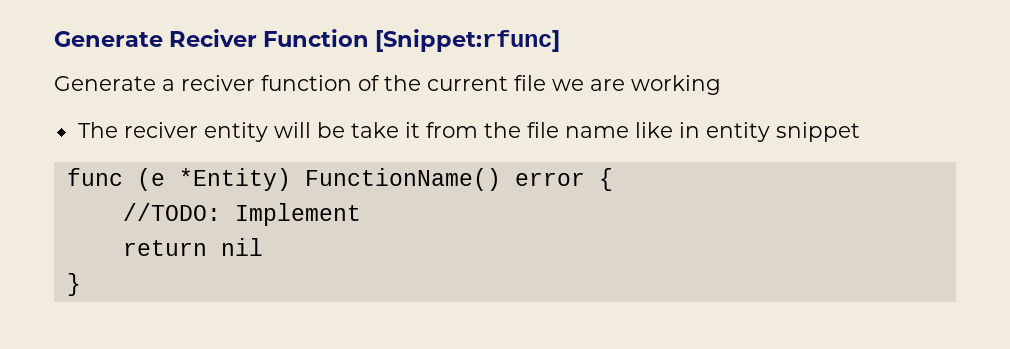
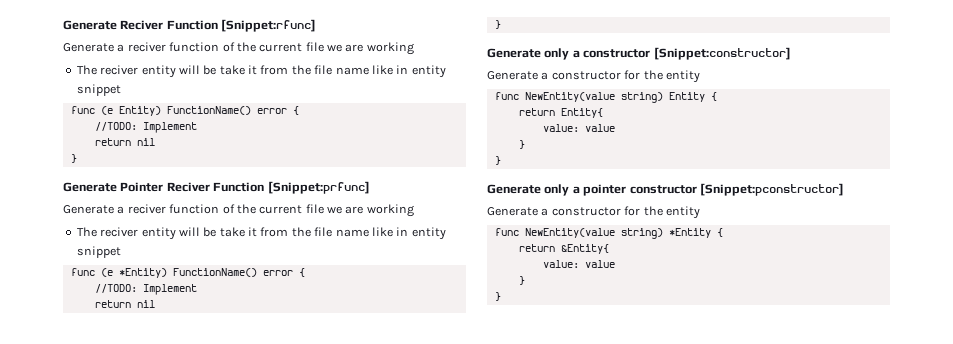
+ func (e Entity) FunctionName() error {
+ //TODO: Implement
+ return nil
+ }
+ Generate Pointer Reciver Function [Snippet:prfunc]
+ Generate a reciver function of the current file we are working
+ The reciver entity will be take it from the file name like in entity snippet
+ Generate only a constructor [Snippet:constructor]
+ Generate a constructor for the entity
+ func NewEntity(value string) Entity {
+ return Entity{
+ value: value
+ }
+ }
+ Generate only a pointer constructor [Snippet:pconstructor]
+ Generate a constructor for the entity
+ func NewEntity(value string) *Entity {
+ return &Entity{
+ value: value
+ }
+ }

